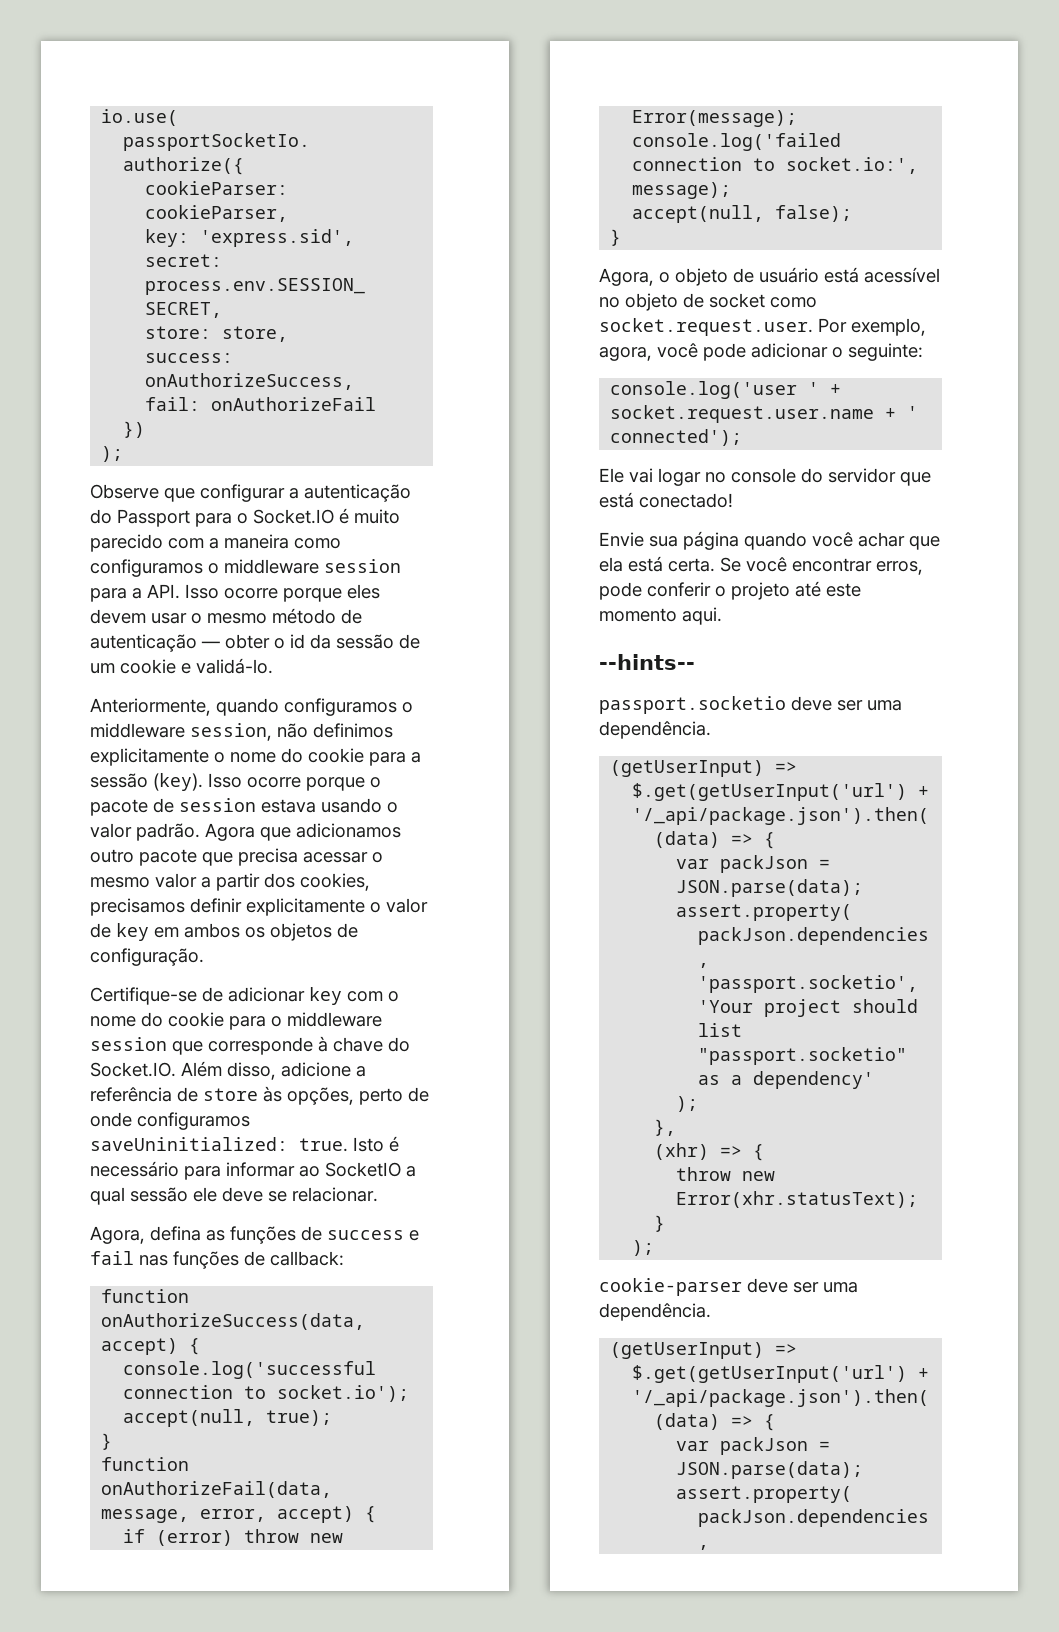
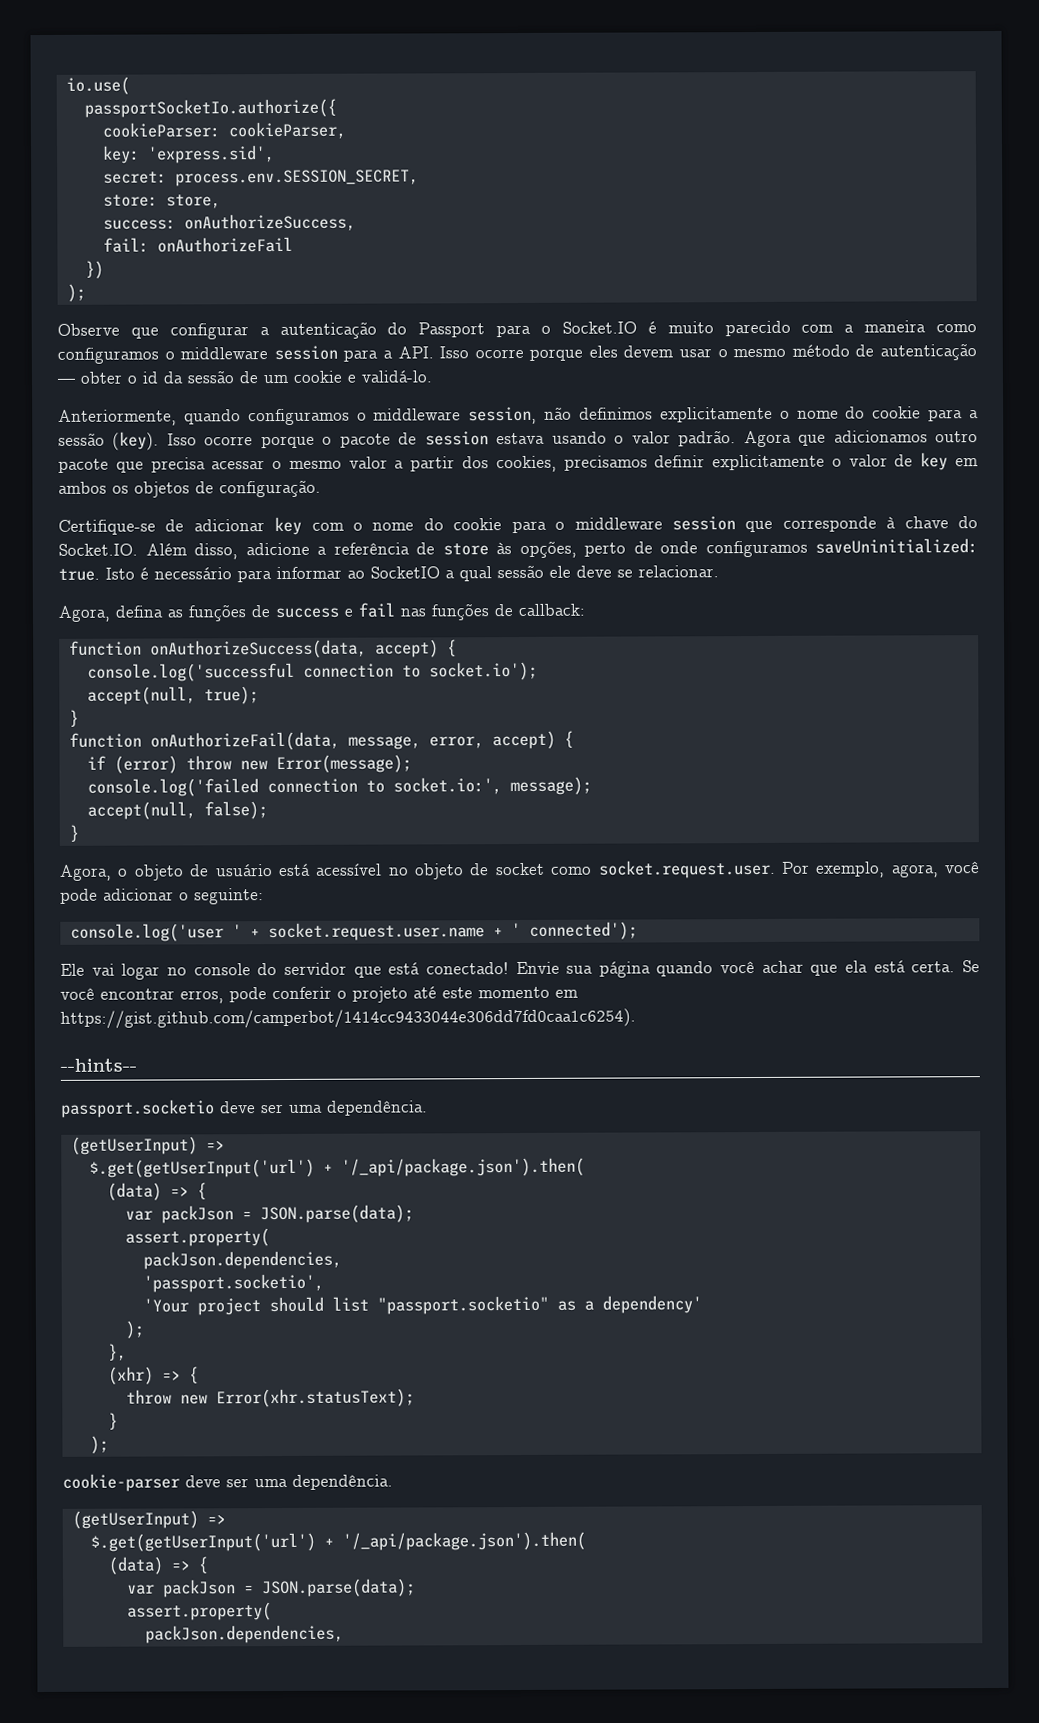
- Ele vai logar no console do servidor que está conectado!
- Envie sua página quando você achar que ela está certa.
+ Ele vai logar no console do servidor que está conectado! Envie sua página quando você achar que ela está certa.
- Se você encontrar erros, pode conferir o projeto até este momento aqui.
+ Se você encontrar erros, pode conferir o projeto até este momento em https://gist.github.com/camperbot/1414cc9433044e306dd7fd0caa1c6254).

